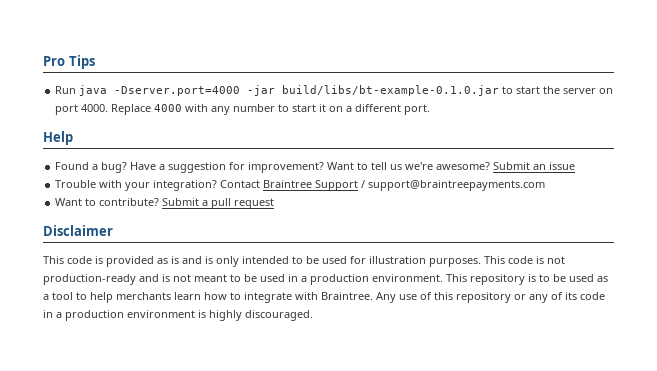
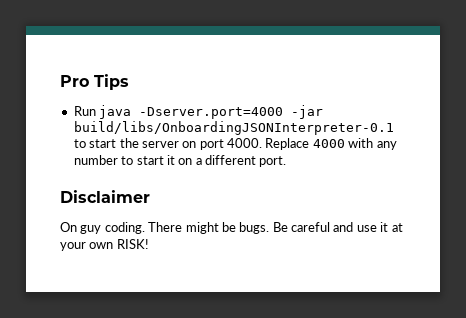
- Run java -Dserver.port=4000 -jar build/libs/bt-example-0.1.0.jar to start the server on port 4000.
+ Run java -Dserver.port=4000 -jar build/libs/OnboardingJSONInterpreter-0.1 to start the server on port 4000.
- Help
- Found a bug? Have a suggestion for improvement? Want to tell us we're awesome? Submit an issue
- Trouble with your integration? Contact Braintree Support / support@braintreepayments.com
- Want to contribute? Submit a pull request
  Disclaimer
- This code is provided as is and is only intended to be used for illustration purposes. This code is not production-ready and is not meant to be used in a production environment. This repository is to be used as a tool to help merchants learn how to integrate with Braintree. Any use of this repository or any of its code in a production environment is highly discouraged.
+ On guy coding. There might be bugs. Be careful and use it at your own RISK!

